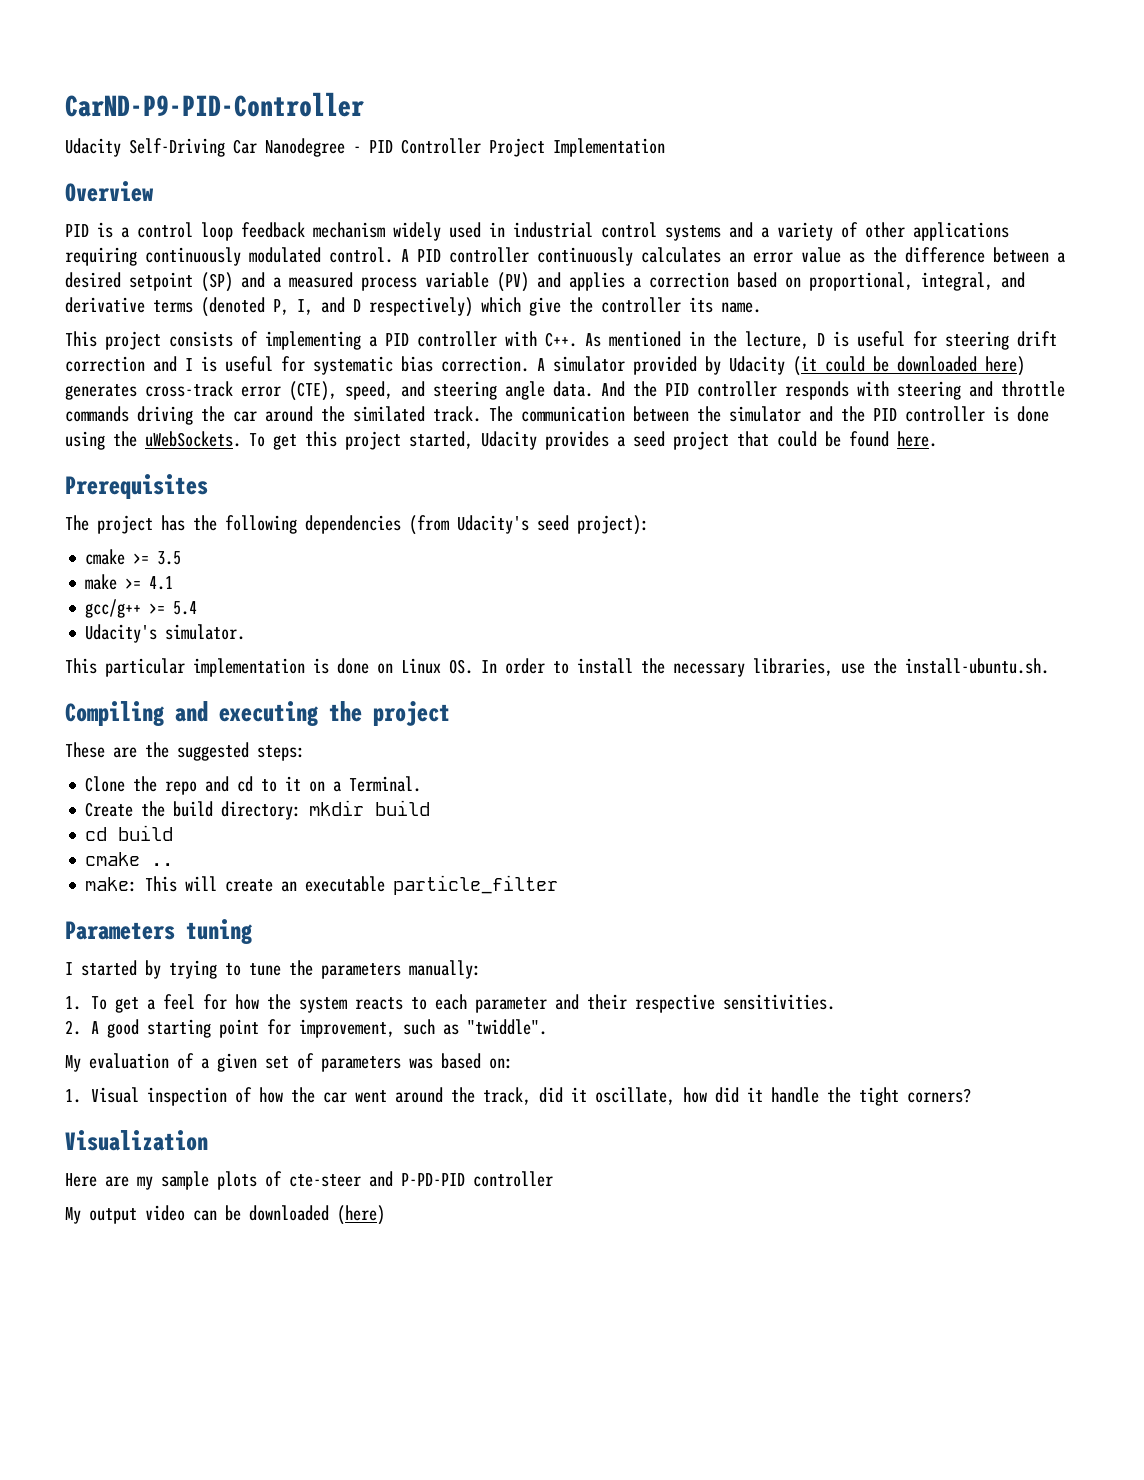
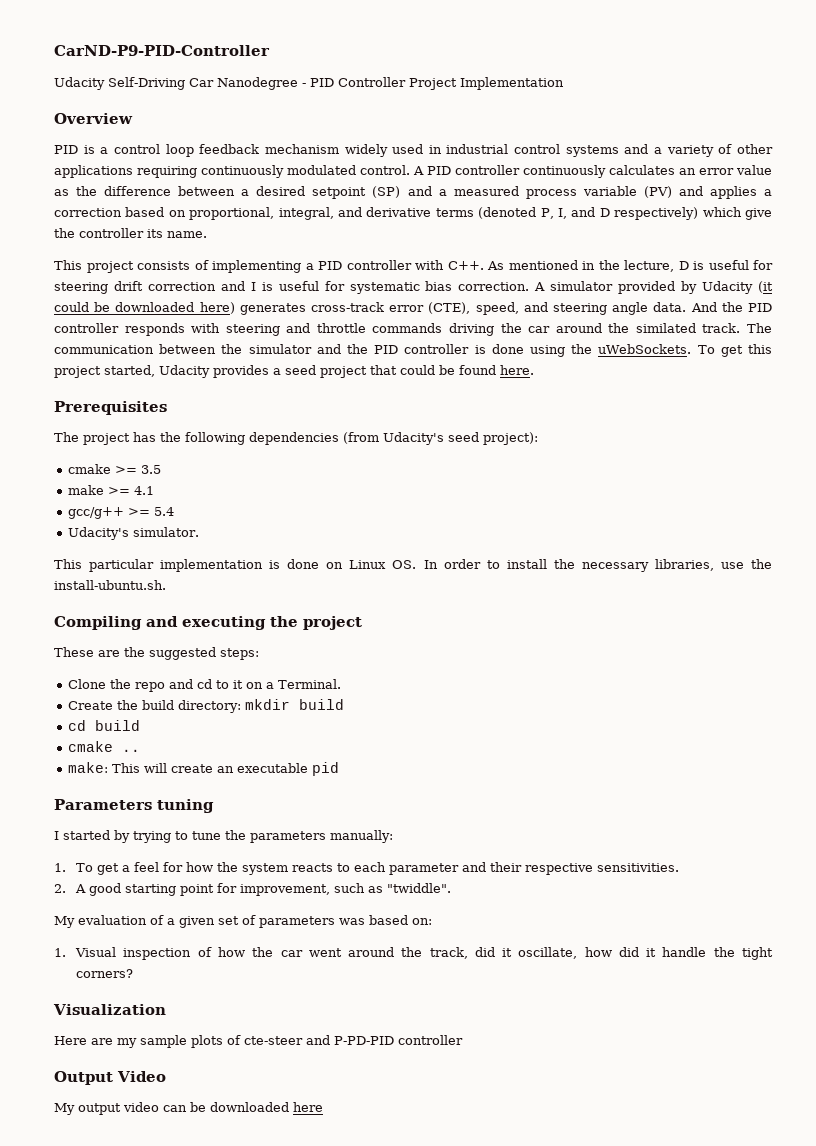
- make: This will create an executable particle_filter
+ make: This will create an executable pid
+ Output Video
- My output video can be downloaded (here)
+ My output video can be downloaded here

